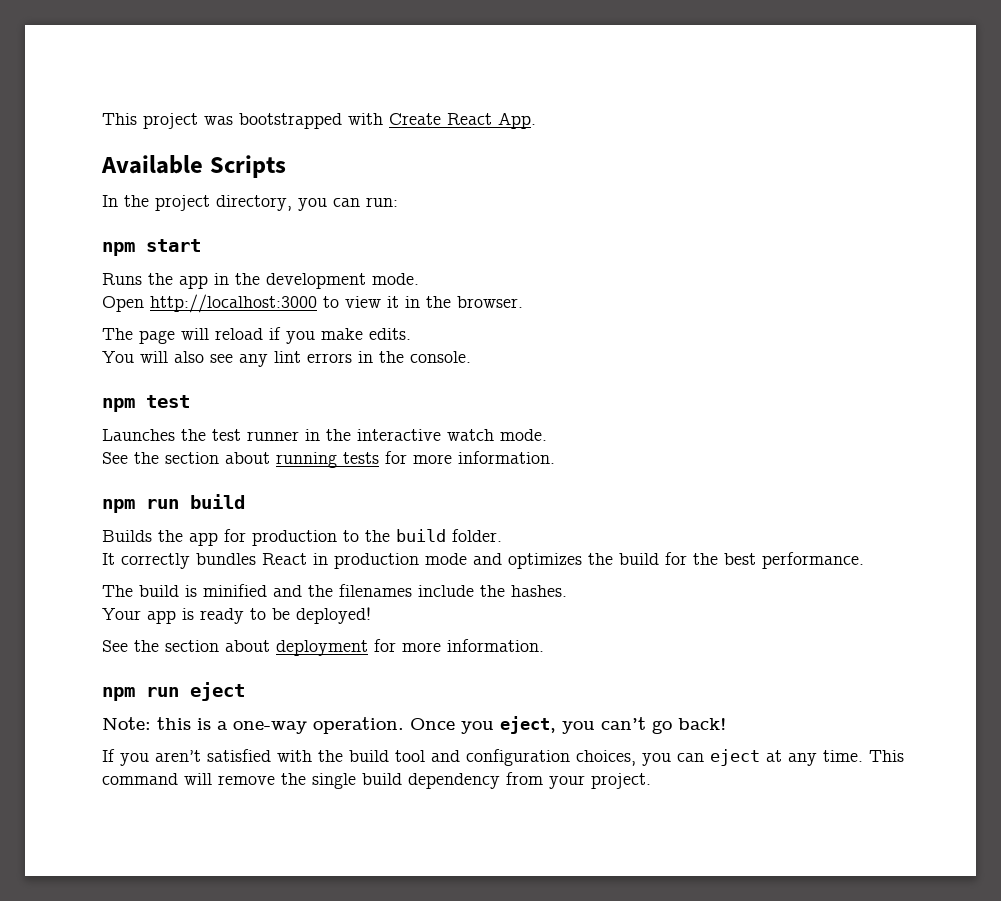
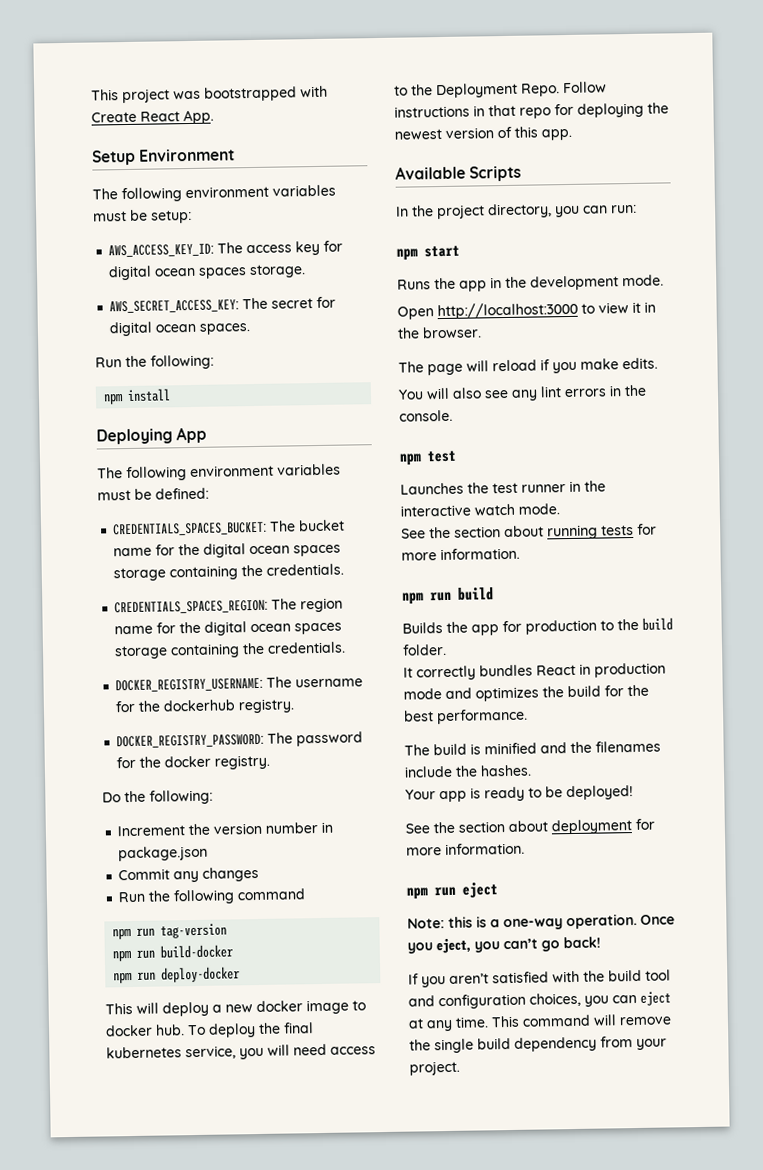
+ Setup Environment
+ The following environment variables must be setup:
+ AWS_ACCESS_KEY_ID: The access key for digital ocean spaces storage.
+ AWS_SECRET_ACCESS_KEY: The secret for digital ocean spaces.
+ Run the following:
+ npm install
+ Deploying App
+ The following environment variables must be defined:
+ CREDENTIALS_SPACES_BUCKET: The bucket name for the digital ocean spaces storage containing the credentials.
+ CREDENTIALS_SPACES_REGION: The region name for the digital ocean spaces storage containing the credentials.
+ DOCKER_REGISTRY_USERNAME: The username for the dockerhub registry.
+ DOCKER_REGISTRY_PASSWORD: The password for the docker registry.
+ Do the following:
+ Increment the version number in package.json
+ Commit any changes
+ Run the following command
+ npm run tag-version
+ npm run build-docker
+ npm run deploy-docker
+ This will deploy a new docker image to docker hub. To deploy the final kubernetes service, you will need access to the Deployment Repo. Follow instructions in that repo for deploying the newest version of this app.

